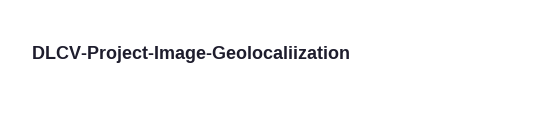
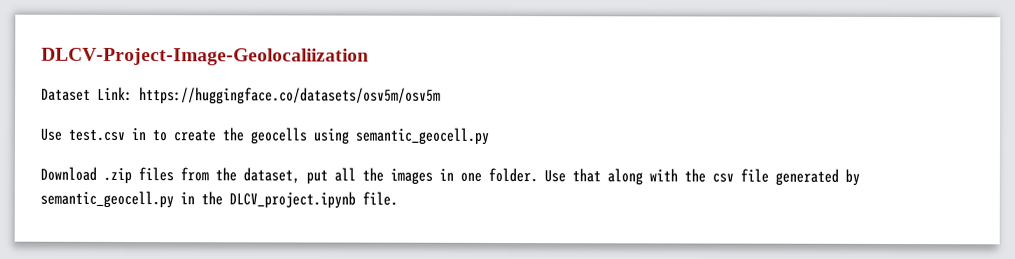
+ Dataset Link: https://huggingface.co/datasets/osv5m/osv5m
+ Use test.csv in to create the geocells using semantic_geocell.py
+ Download .zip files from the dataset, put all the images in one folder. Use that along with the csv file generated by semantic_geocell.py in the DLCV_project.ipynb file.

